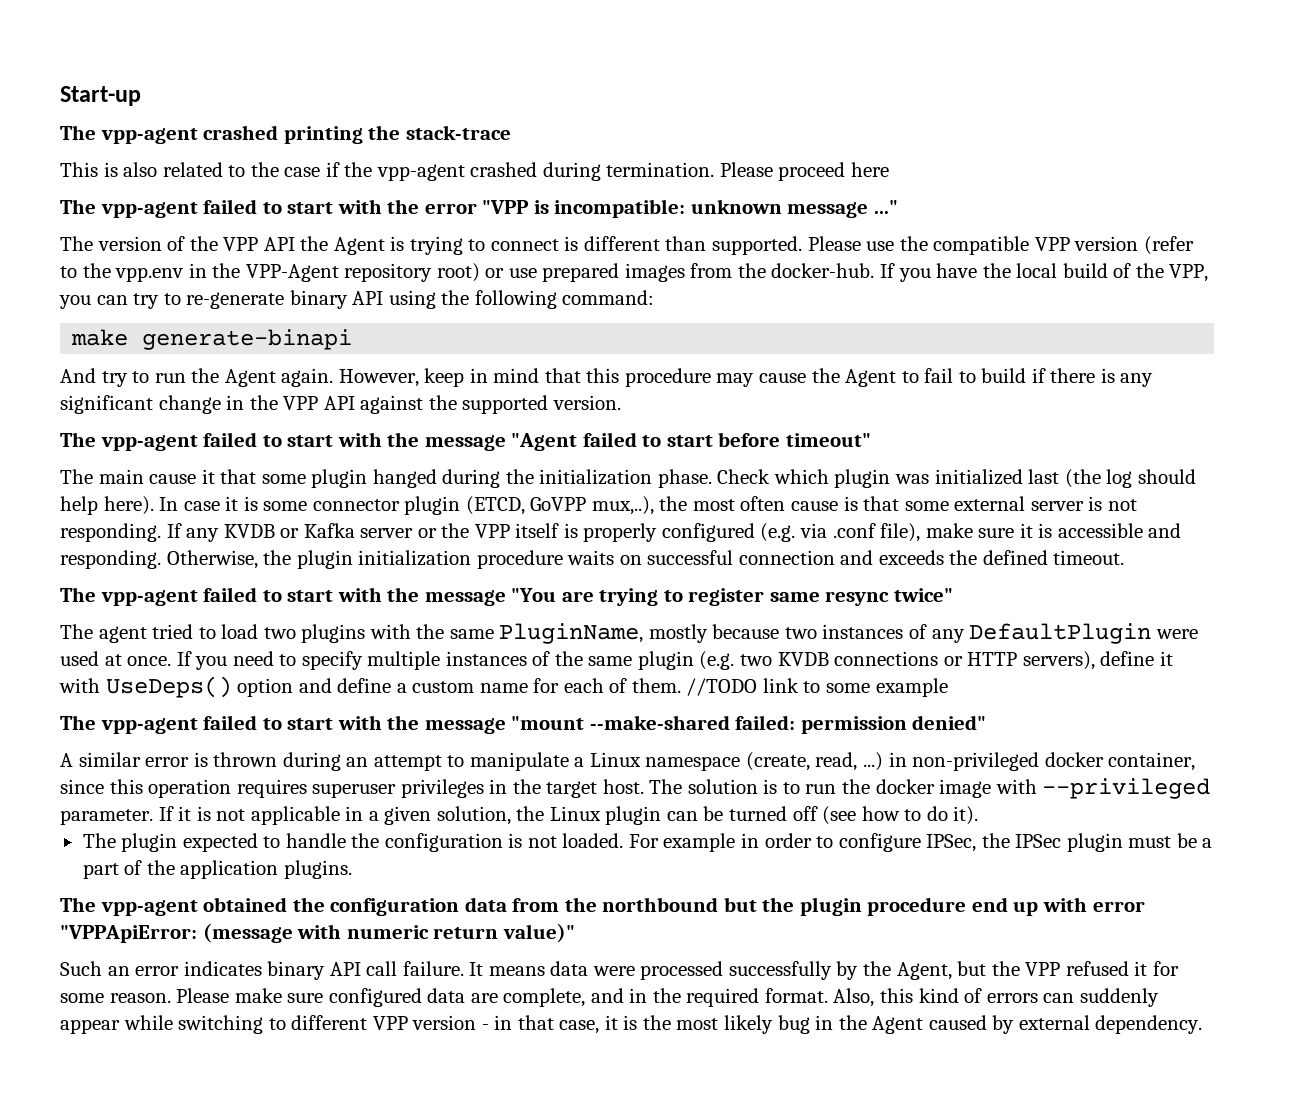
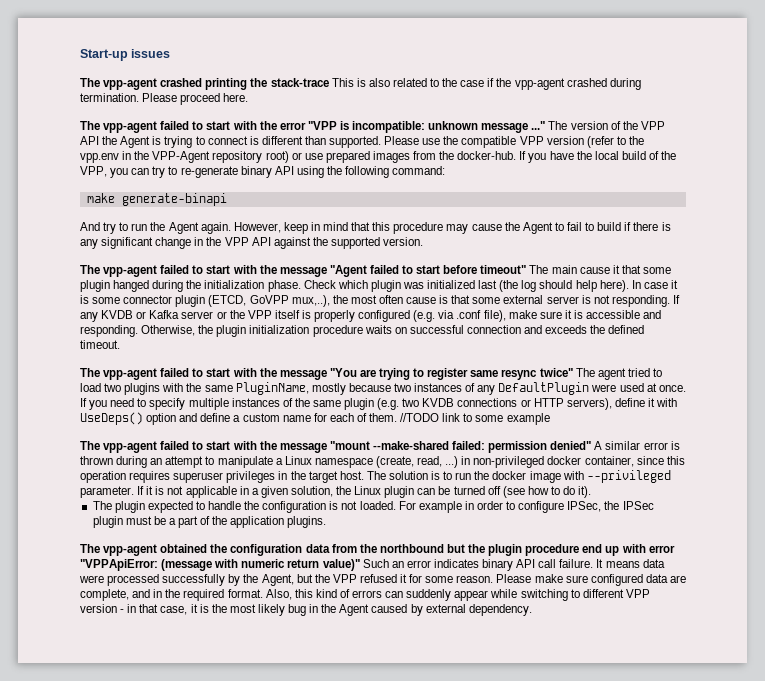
- Start-up
+ Start-up issues
- The vpp-agent crashed printing the stack-trace
- This is also related to the case if the vpp-agent crashed during termination.
+ The vpp-agent crashed printing the stack-trace This is also related to the case if the vpp-agent crashed during termination.
- Please proceed here
+ Please proceed here.
- The vpp-agent failed to start with the error "VPP is incompatible: unknown message ..."
- The version of the VPP API the Agent is trying to connect is different than supported.
+ The vpp-agent failed to start with the error "VPP is incompatible: unknown message ..." The version of the VPP API the Agent is trying to connect is different than supported.
- The vpp-agent failed to start with the message "Agent failed to start before timeout"
- The main cause it that some plugin hanged during the initialization phase.
+ The vpp-agent failed to start with the message "Agent failed to start before timeout" The main cause it that some plugin hanged during the initialization phase.
- The vpp-agent failed to start with the message "You are trying to register same resync twice"
- The agent tried to load two plugins with the same PluginName, mostly because two instances of any DefaultPlugin were used at once.
+ The vpp-agent failed to start with the message "You are trying to register same resync twice" The agent tried to load two plugins with the same PluginName, mostly because two instances of any DefaultPlugin were used at once.
- The vpp-agent failed to start with the message "mount --make-shared failed: permission denied"
- A similar error is thrown during an attempt to manipulate a Linux namespace (create, read, ...) in non-privileged docker container, since this operation requires superuser privileges in the target host.
+ The vpp-agent failed to start with the message "mount --make-shared failed: permission denied" A similar error is thrown during an attempt to manipulate a Linux namespace (create, read, ...) in non-privileged docker container, since this operation requires superuser privileges in the target host.
- The vpp-agent obtained the configuration data from the northbound but the plugin procedure end up with error "VPPApiError: (message with numeric return value)"
- Such an error indicates binary API call failure.
+ The vpp-agent obtained the configuration data from the northbound but the plugin procedure end up with error "VPPApiError: (message with numeric return value)" Such an error indicates binary API call failure.

